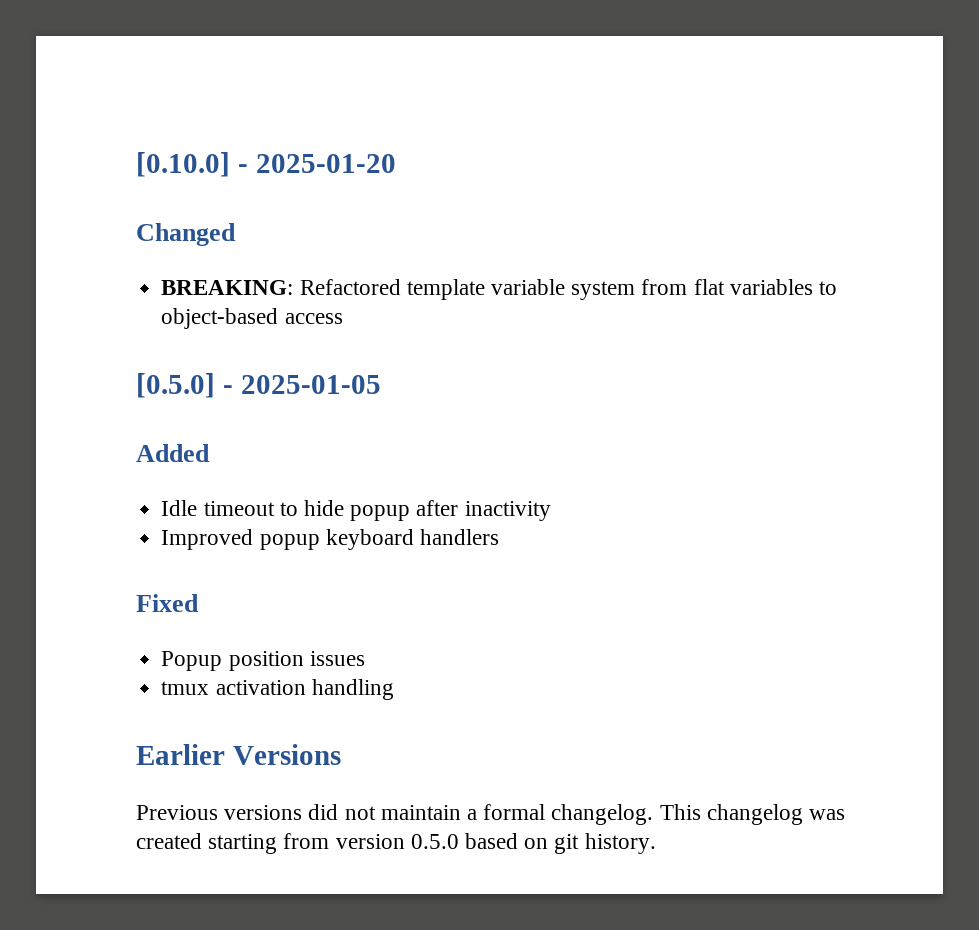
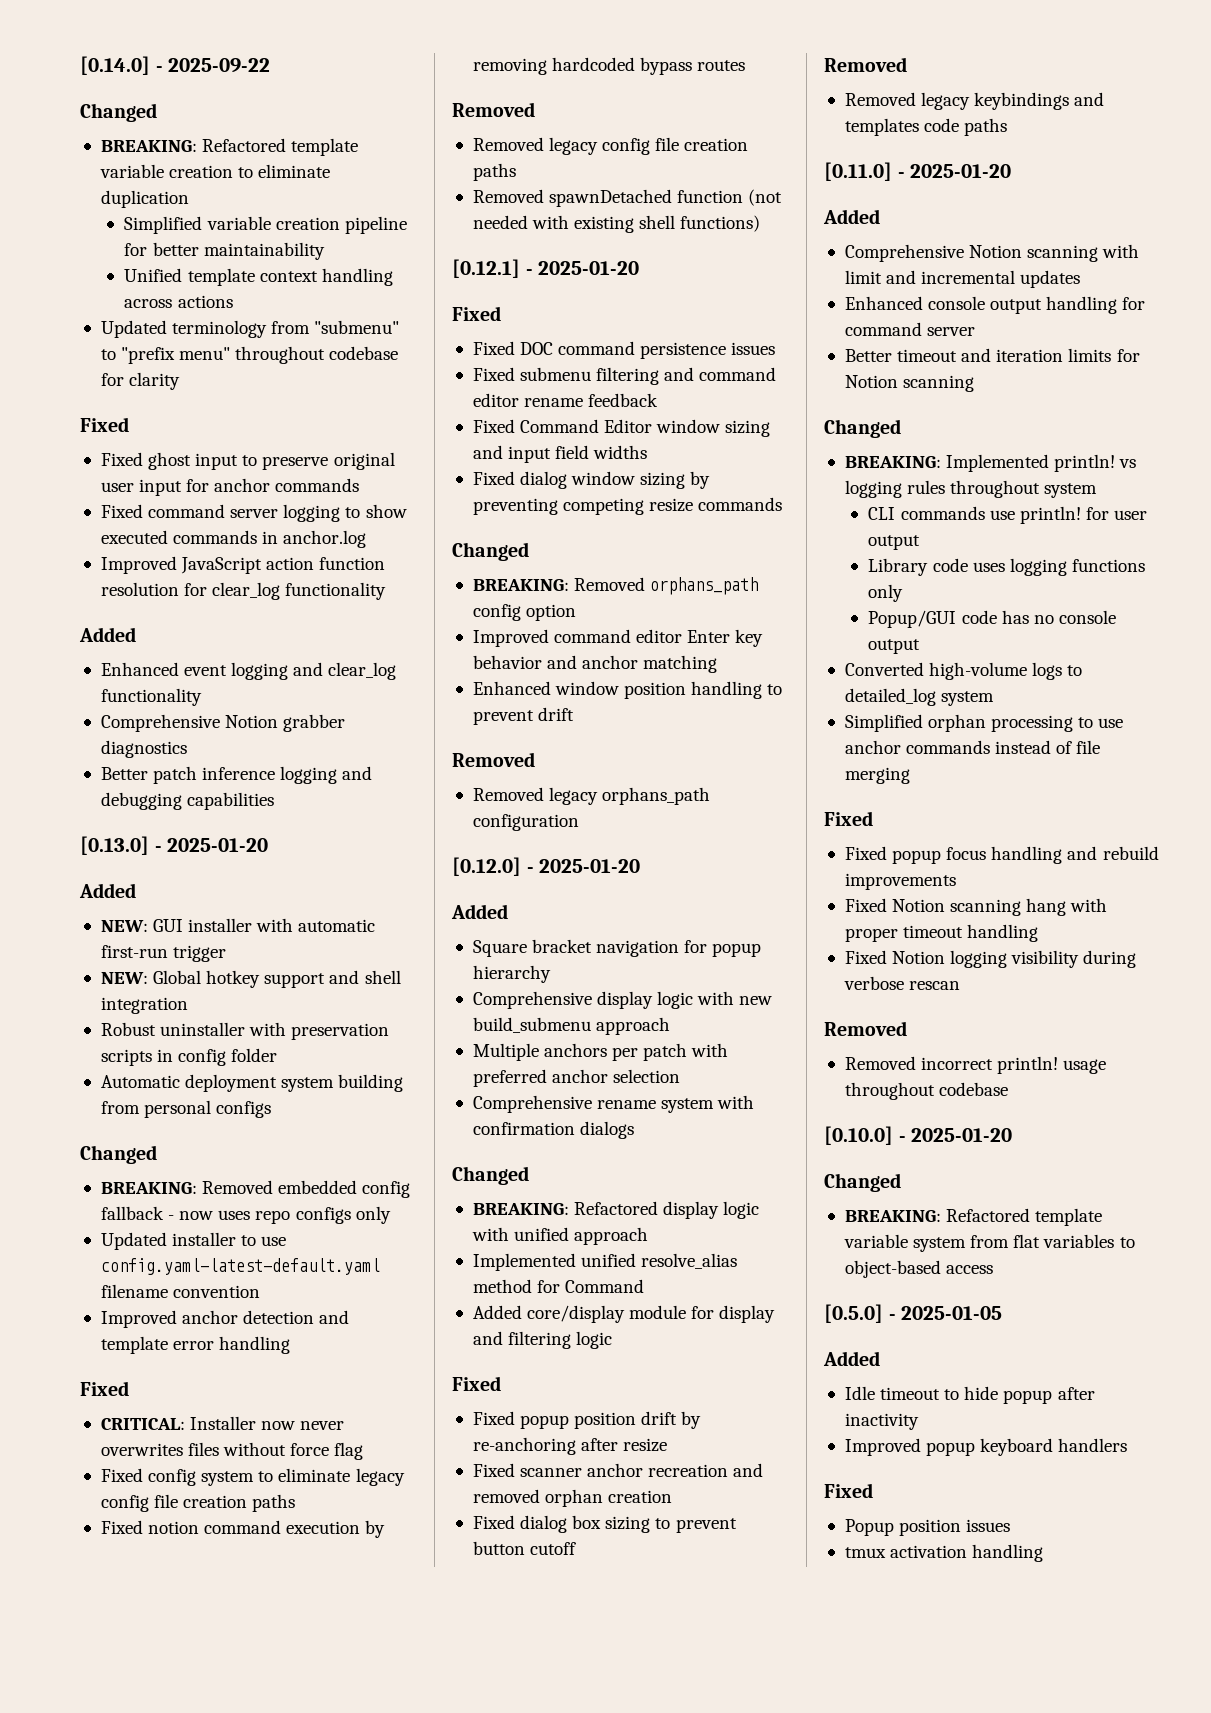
+ [0.14.0] - 2025-09-22
+ Changed
+ BREAKING: Refactored template variable creation to eliminate duplication
+ Simplified variable creation pipeline for better maintainability
+ Unified template context handling across actions
+ Updated terminology from "submenu" to "prefix menu" throughout codebase for clarity
+ Fixed
+ Fixed ghost input to preserve original user input for anchor commands
+ Fixed command server logging to show executed commands in anchor.log
+ Improved JavaScript action function resolution for clear_log functionality
+ Added
+ Enhanced event logging and clear_log functionality
+ Comprehensive Notion grabber diagnostics
+ Better patch inference logging and debugging capabilities
+ [0.13.0] - 2025-01-20
+ Added
+ NEW: GUI installer with automatic first-run trigger
+ NEW: Global hotkey support and shell integration
+ Robust uninstaller with preservation scripts in config folder
+ Automatic deployment system building from personal configs
+ Changed
+ BREAKING: Removed embedded config fallback - now uses repo configs only
+ Updated installer to use config.yaml-latest-default.yaml filename convention
+ Improved anchor detection and template error handling
+ Fixed
+ CRITICAL: Installer now never overwrites files without force flag
+ Fixed config system to eliminate legacy config file creation paths
+ Fixed notion command execution by removing hardcoded bypass routes
+ Removed
+ Removed legacy config file creation paths
+ Removed spawnDetached function (not needed with existing shell functions)
+ [0.12.1] - 2025-01-20
+ Fixed
+ Fixed DOC command persistence issues
+ Fixed submenu filtering and command editor rename feedback
+ Fixed Command Editor window sizing and input field widths
+ Fixed dialog window sizing by preventing competing resize commands
+ Changed
+ BREAKING: Removed orphans_path config option
+ Improved command editor Enter key behavior and anchor matching
+ Enhanced window position handling to prevent drift
+ Removed
+ Removed legacy orphans_path configuration
+ [0.12.0] - 2025-01-20
+ Added
+ Square bracket navigation for popup hierarchy
+ Comprehensive display logic with new build_submenu approach
+ Multiple anchors per patch with preferred anchor selection
+ Comprehensive rename system with confirmation dialogs
+ Changed
+ BREAKING: Refactored display logic with unified approach
+ Implemented unified resolve_alias method for Command
+ Added core/display module for display and filtering logic
+ Fixed
+ Fixed popup position drift by re-anchoring after resize
+ Fixed scanner anchor recreation and removed orphan creation
+ Fixed dialog box sizing to prevent button cutoff
+ Removed
+ Removed legacy keybindings and templates code paths
+ [0.11.0] - 2025-01-20
+ Added
+ Comprehensive Notion scanning with limit and incremental updates
+ Enhanced console output handling for command server
+ Better timeout and iteration limits for Notion scanning
+ Changed
+ BREAKING: Implemented println! vs logging rules throughout system
+ CLI commands use println! for user output
+ Library code uses logging functions only
+ Popup/GUI code has no console output
+ Converted high-volume logs to detailed_log system
+ Simplified orphan processing to use anchor commands instead of file merging
+ Fixed
+ Fixed popup focus handling and rebuild improvements
+ Fixed Notion scanning hang with proper timeout handling
+ Fixed Notion logging visibility during verbose rescan
+ Removed
+ Removed incorrect println! usage throughout codebase
- Earlier Versions
- Previous versions did not maintain a formal changelog. This changelog was created starting from version 0.5.0 based on git history.

